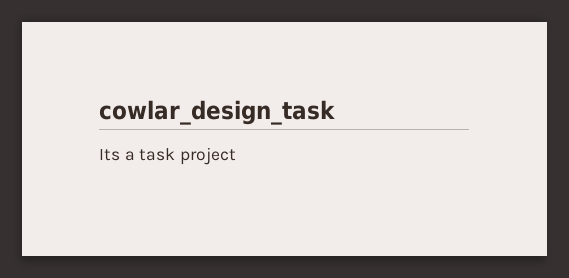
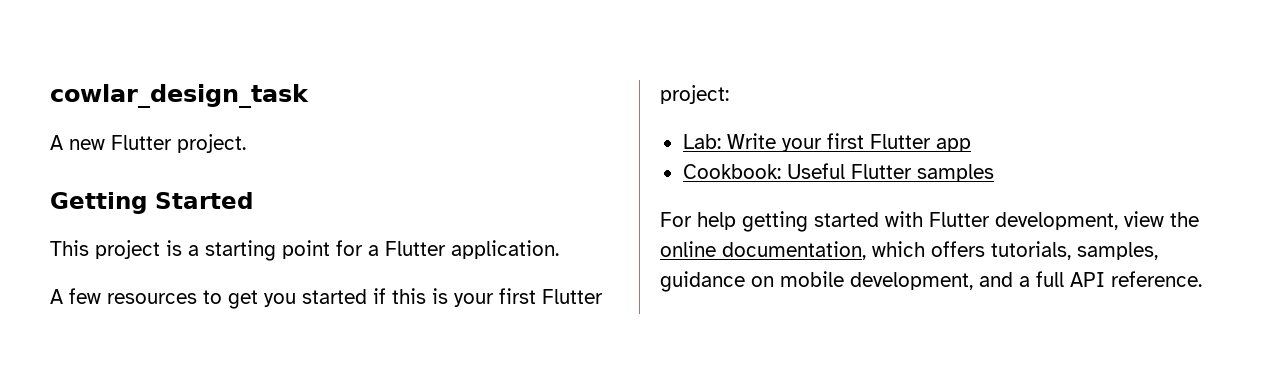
- Its a task project
+ A new Flutter project.
+ Getting Started
+ This project is a starting point for a Flutter application.
+ A few resources to get you started if this is your first Flutter project:
+ Lab: Write your first Flutter app
+ Cookbook: Useful Flutter samples
+ For help getting started with Flutter development, view the online documentation, which offers tutorials, samples, guidance on mobile development, and a full API reference.

